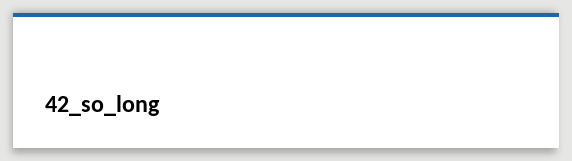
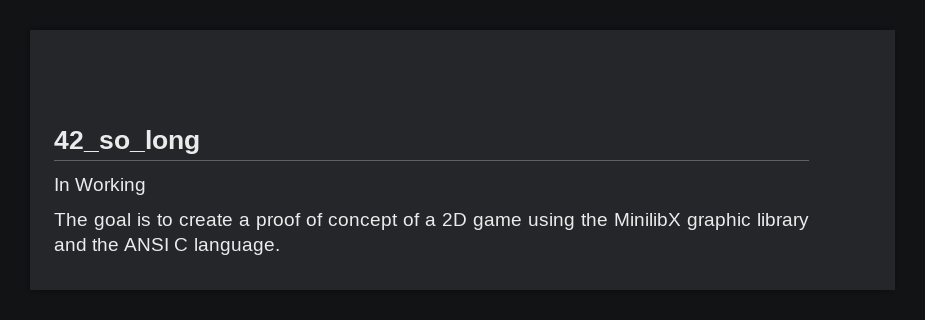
+ In Working
+ The goal is to create a proof of concept of a 2D game using the MinilibX graphic library and the ANSI C language.

